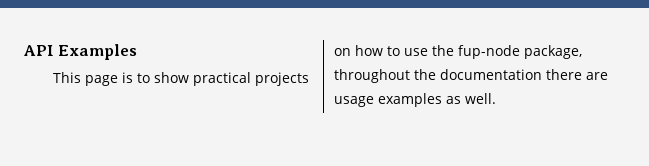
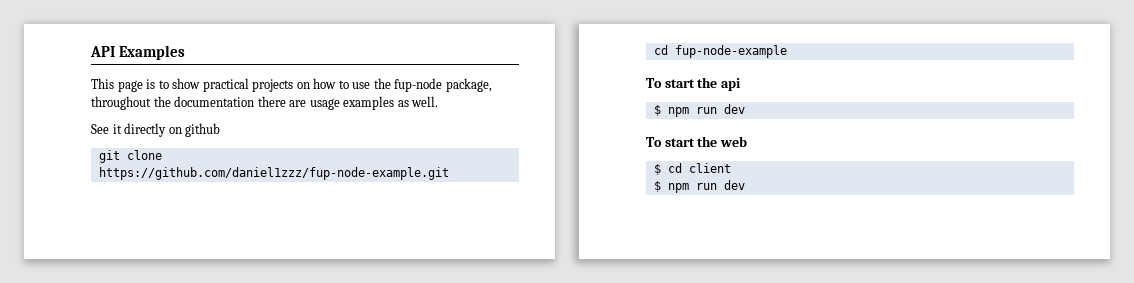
+ See it directly on github
+ git clone https://github.com/daniel1zzz/fup-node-example.git
+ cd fup-node-example
+ To start the api
+ $ npm run dev
+ To start the web
+ $ cd client
+ $ npm run dev

